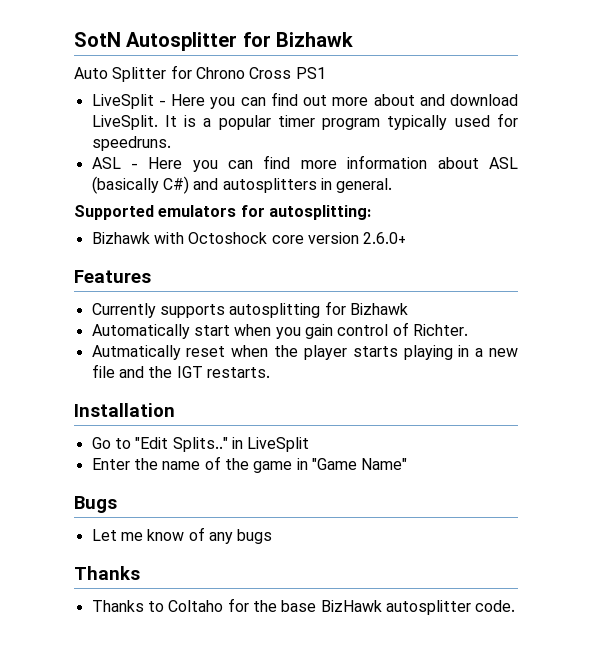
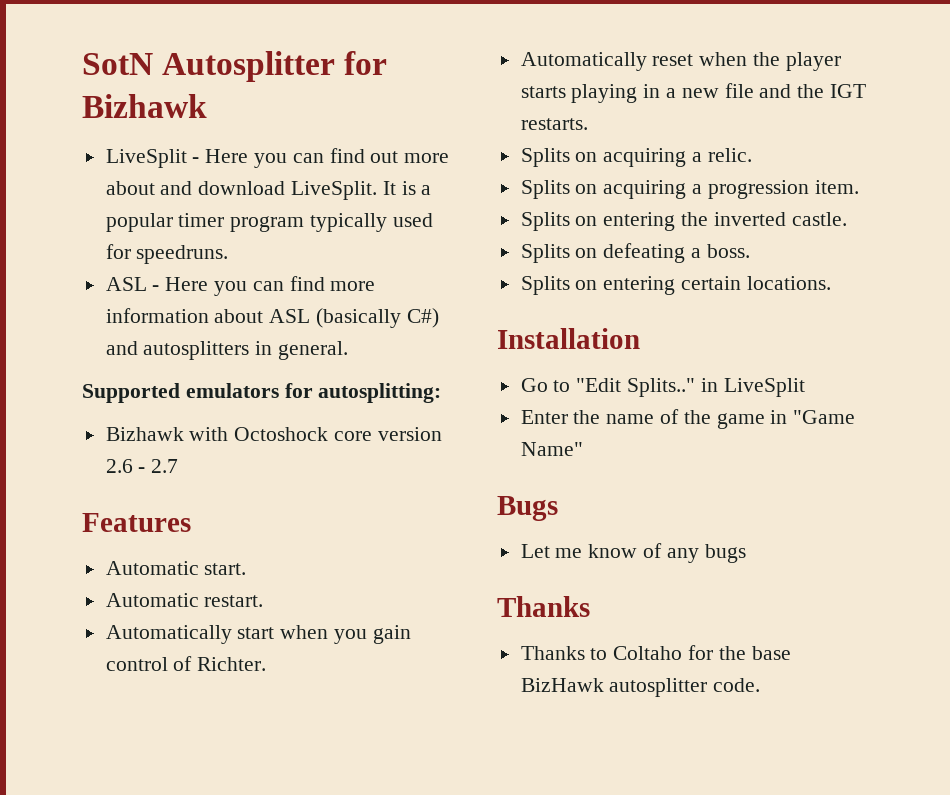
- Auto Splitter for Chrono Cross PS1
- Bizhawk with Octoshock core version 2.6.0+
+ Bizhawk with Octoshock core version 2.6 - 2.7
  Features
- Currently supports autosplitting for Bizhawk
+ Automatic start.
+ Automatic restart.
- Autmatically reset when the player starts playing in a new file and the IGT restarts.
+ Automatically reset when the player starts playing in a new file and the IGT restarts.
+ Splits on acquiring a relic.
+ Splits on acquiring a progression item.
+ Splits on entering the inverted castle.
+ Splits on defeating a boss.
+ Splits on entering certain locations.

